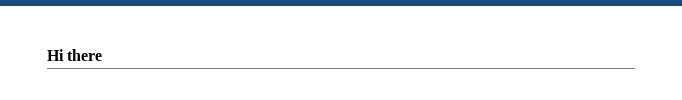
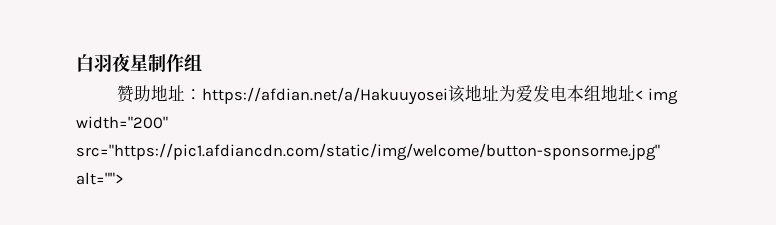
- Hi there
+ 白羽夜星制作组
+ 赞助地址：https://afdian.net/a/Hakuuyosei该地址为爱发电本组地址< img width="200" src="https://pic1.afdiancdn.com/static/img/welcome/button-sponsorme.jpg" alt="">

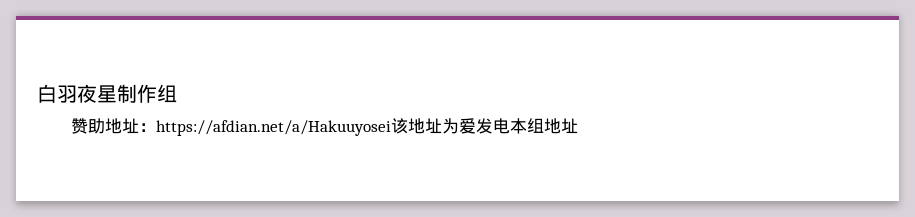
- 赞助地址：https://afdian.net/a/Hakuuyosei该地址为爱发电本组地址< img width="200" src="https://pic1.afdiancdn.com/static/img/welcome/button-sponsorme.jpg" alt="">
+ 赞助地址：https://afdian.net/a/Hakuuyosei该地址为爱发电本组地址

